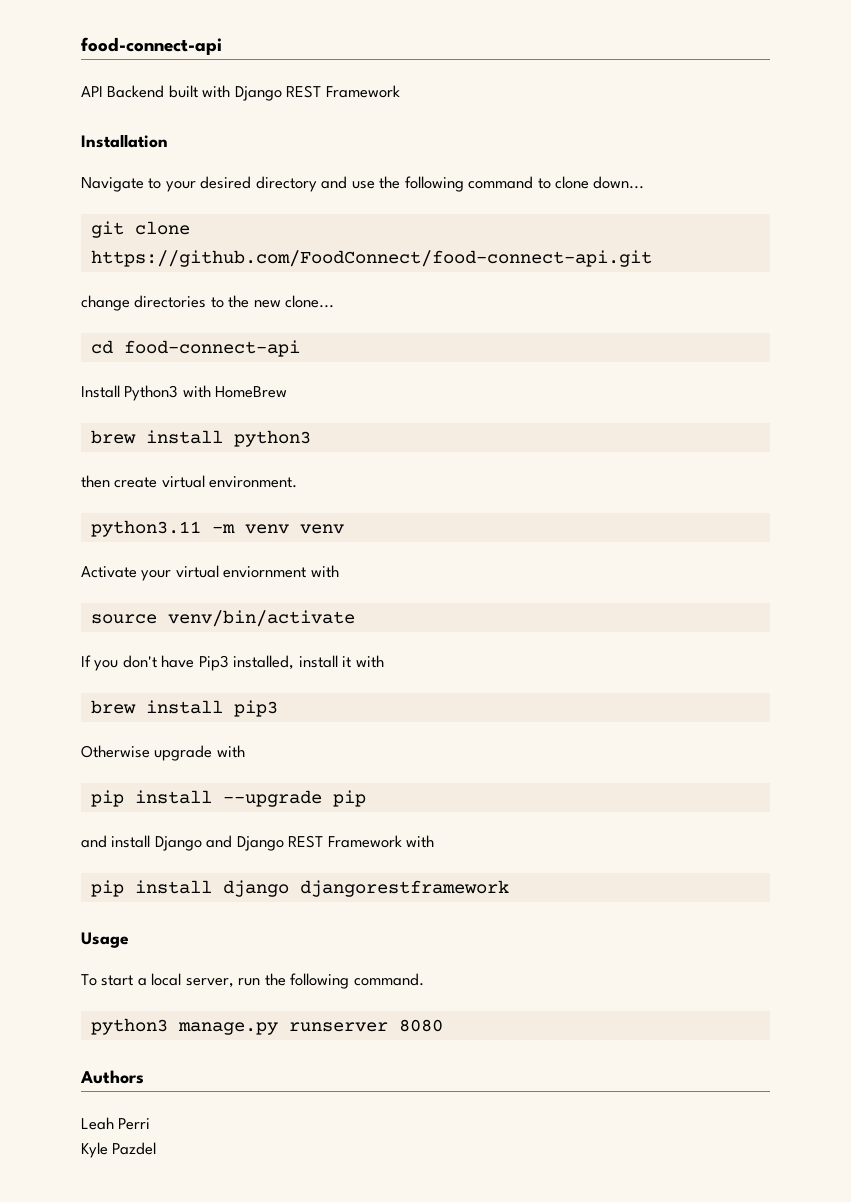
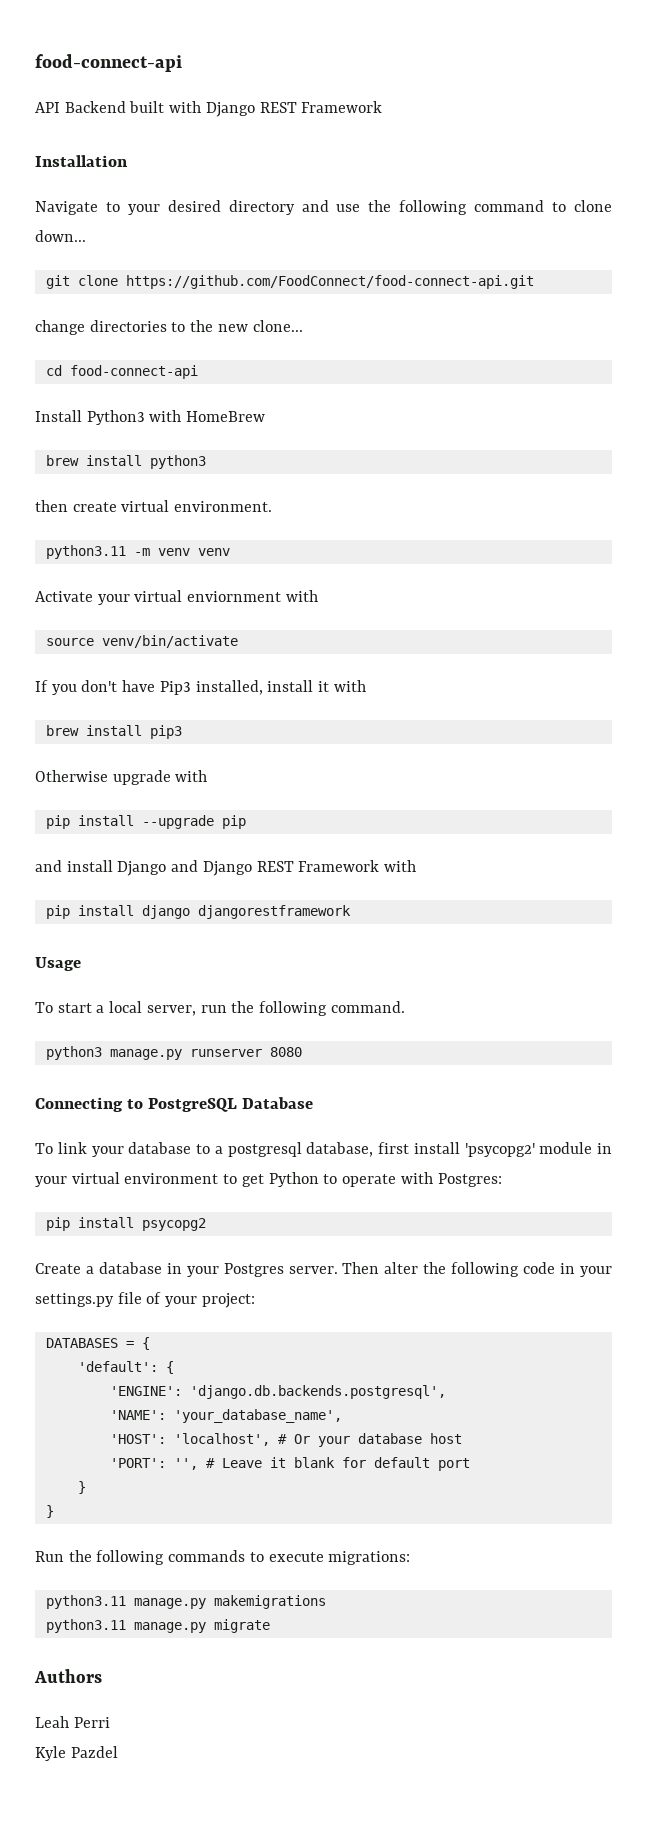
+ Connecting to PostgreSQL Database
+ To link your database to a postgresql database, first install 'psycopg2' module in your virtual environment to get Python to operate with Postgres:
+ pip install psycopg2
+ Create a database in your Postgres server. Then alter the following code in your settings.py file of your project:
+ DATABASES = {
+ 'default': {
+ 'ENGINE': 'django.db.backends.postgresql',
+ 'NAME': 'your_database_name',
+ 'HOST': 'localhost', # Or your database host
+ 'PORT': '', # Leave it blank for default port
+ }
+ }
+ Run the following commands to execute migrations:
+ python3.11 manage.py makemigrations
+ python3.11 manage.py migrate

